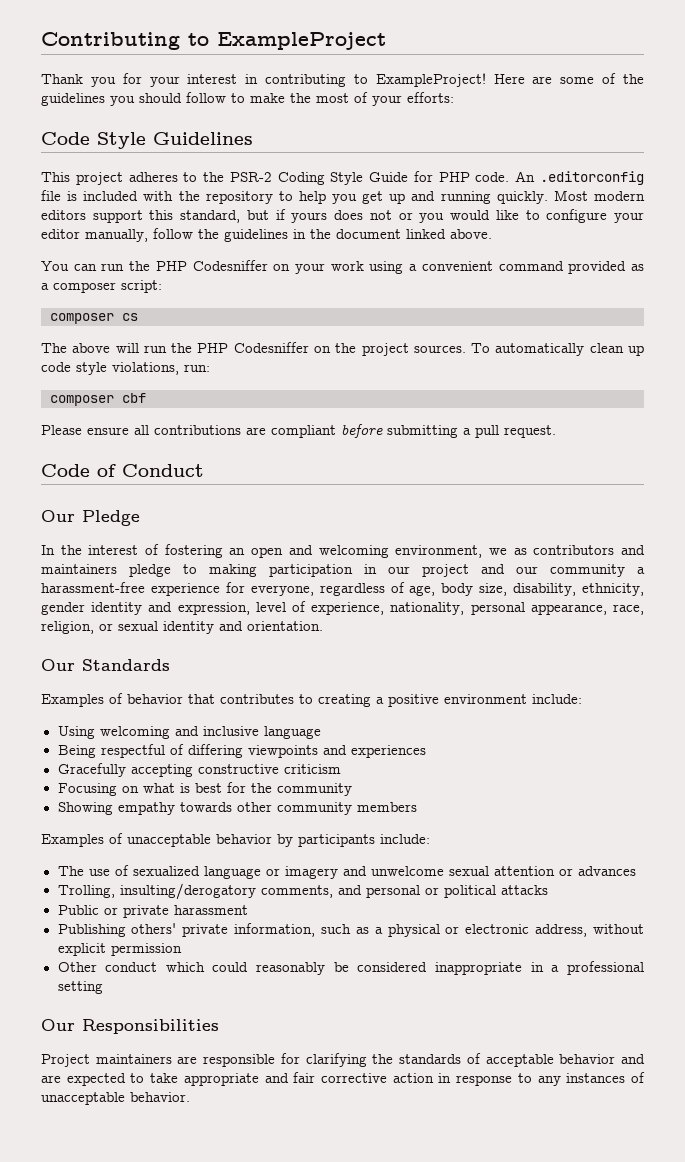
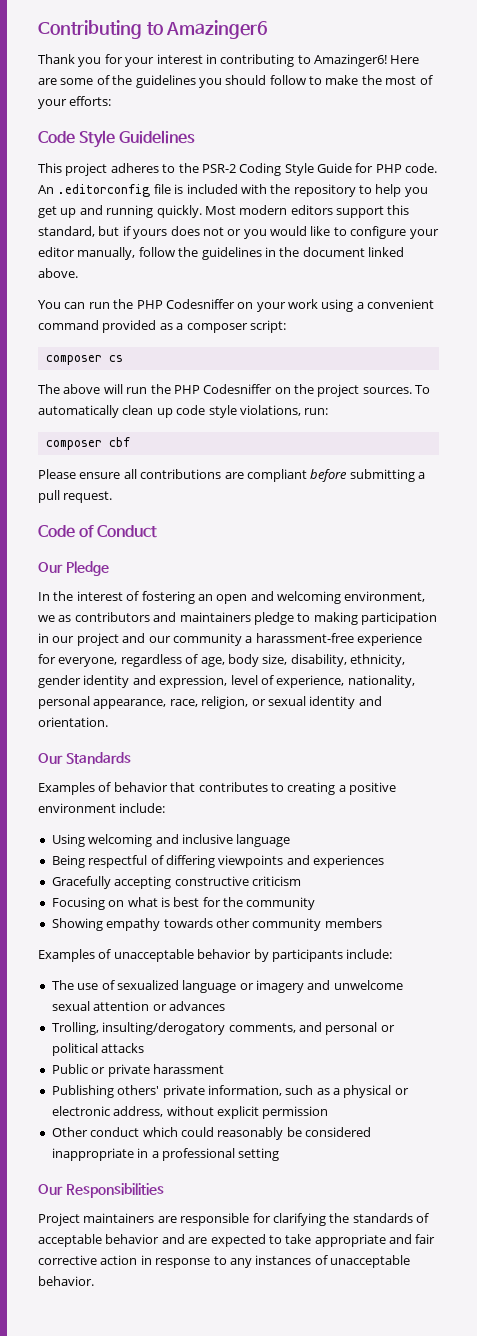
- Contributing to ExampleProject
+ Contributing to Amazinger6
- Thank you for your interest in contributing to ExampleProject!
+ Thank you for your interest in contributing to Amazinger6!

